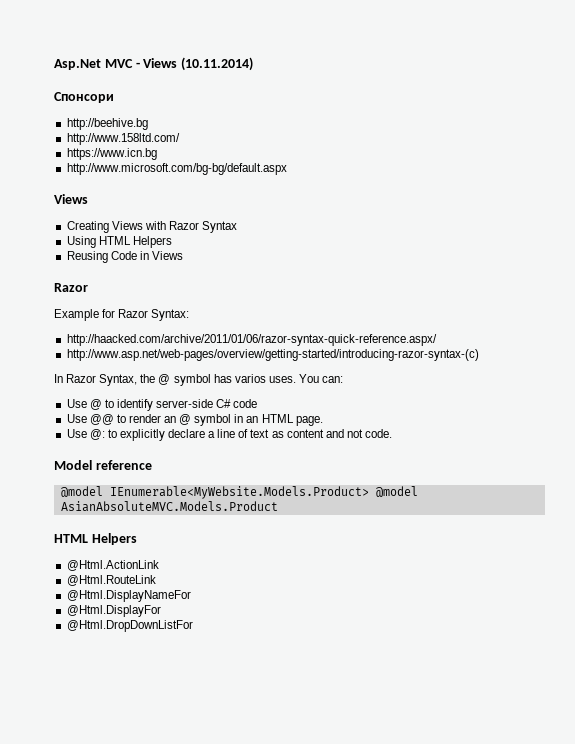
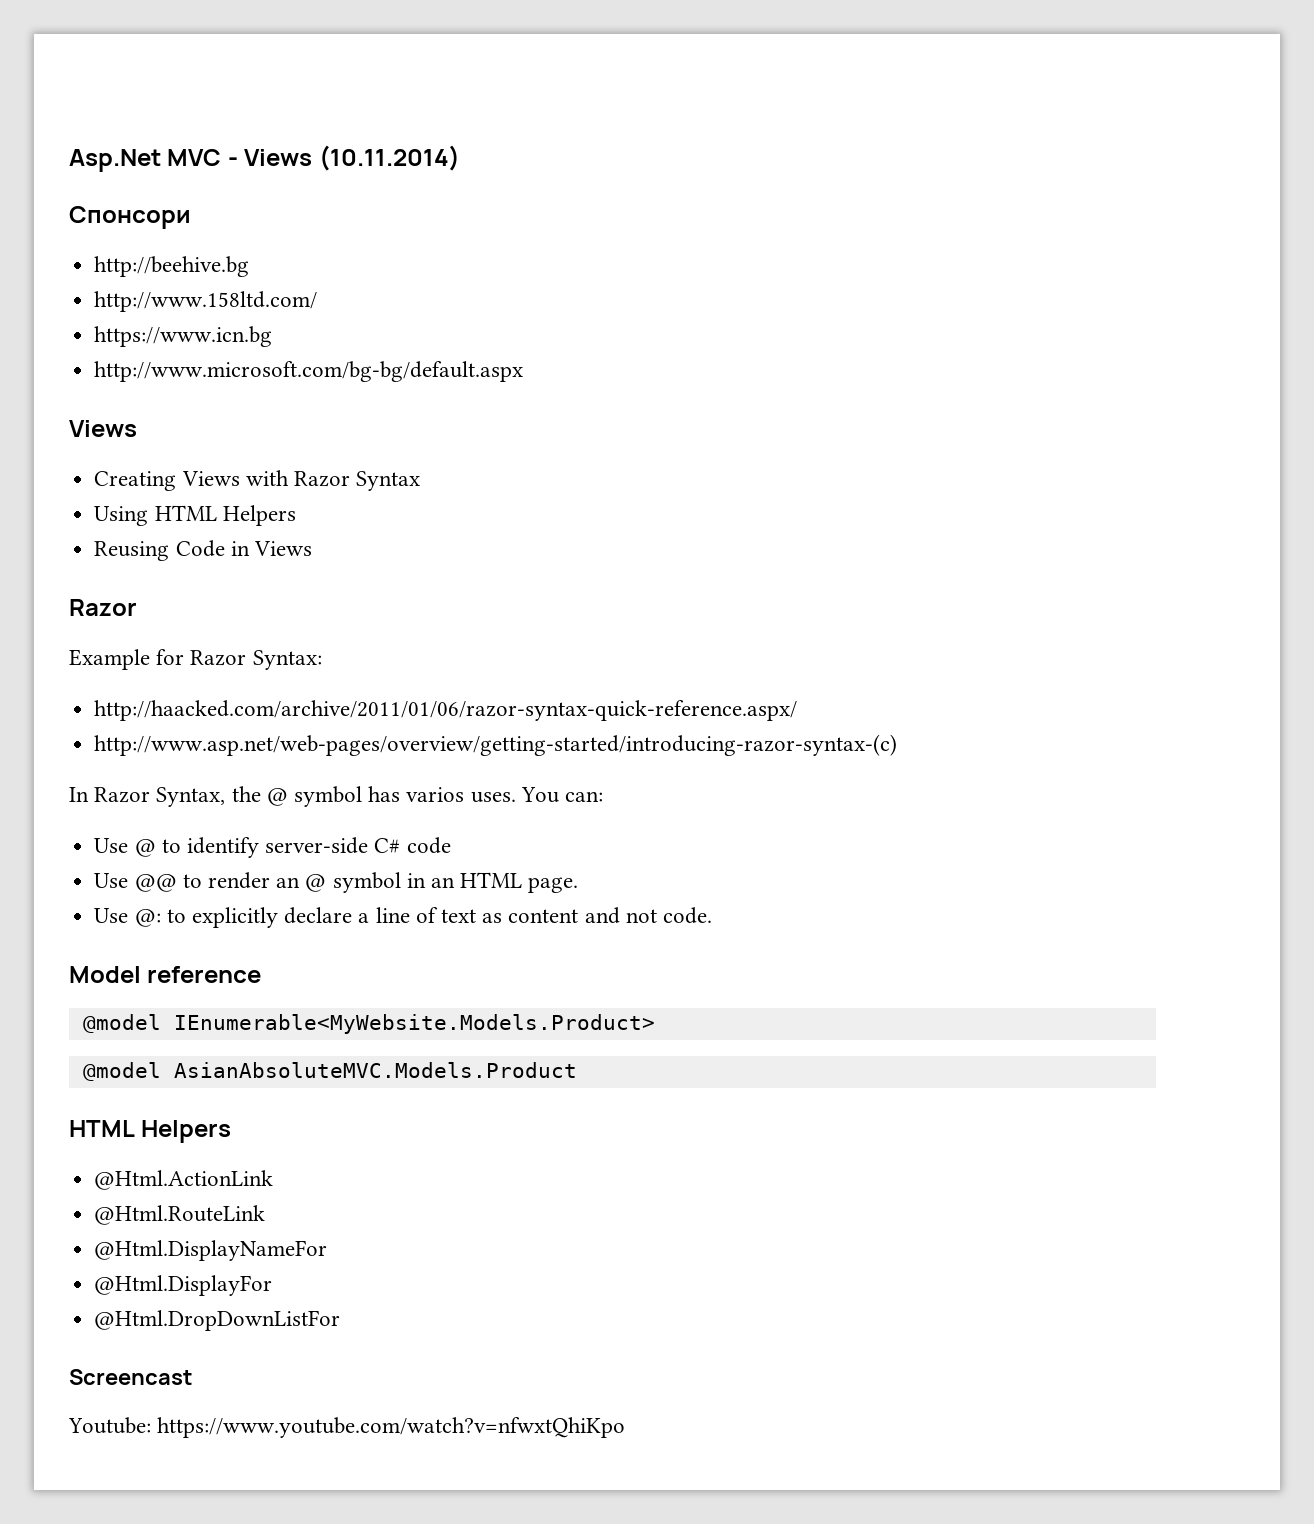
- @model IEnumerable<MyWebsite.Models.Product> @model AsianAbsoluteMVC.Models.Product
+ @model IEnumerable<MyWebsite.Models.Product>
+ @model AsianAbsoluteMVC.Models.Product
+ Screencast
+ Youtube: https://www.youtube.com/watch?v=nfwxtQhiKpo

